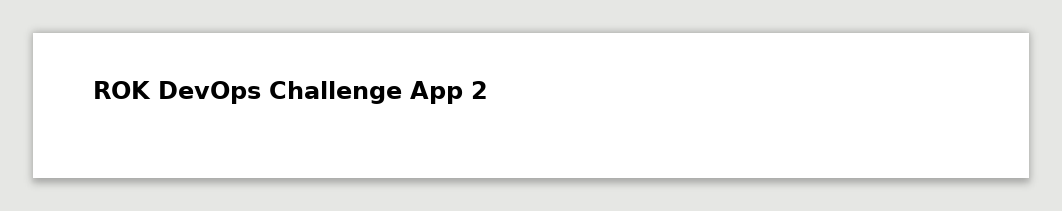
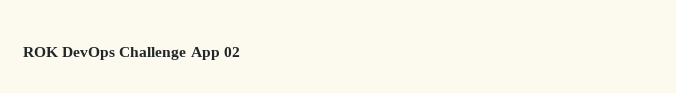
- ROK DevOps Challenge App 2
+ ROK DevOps Challenge App 02

